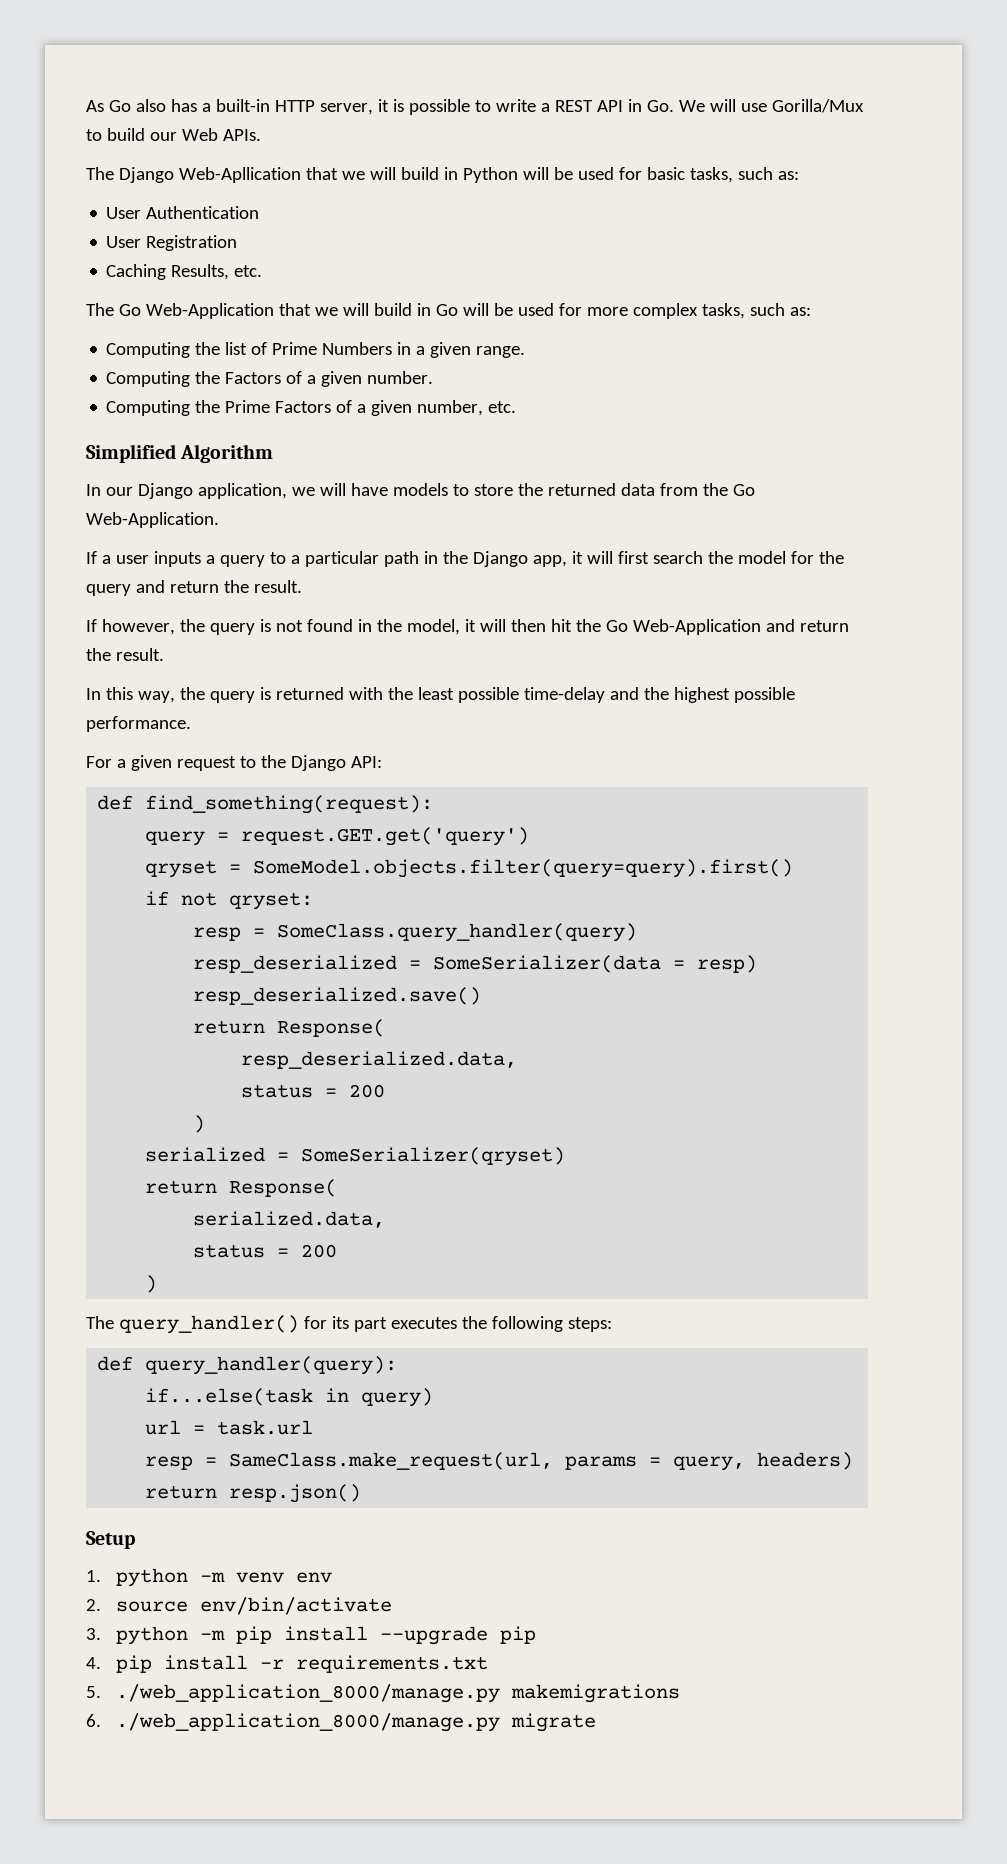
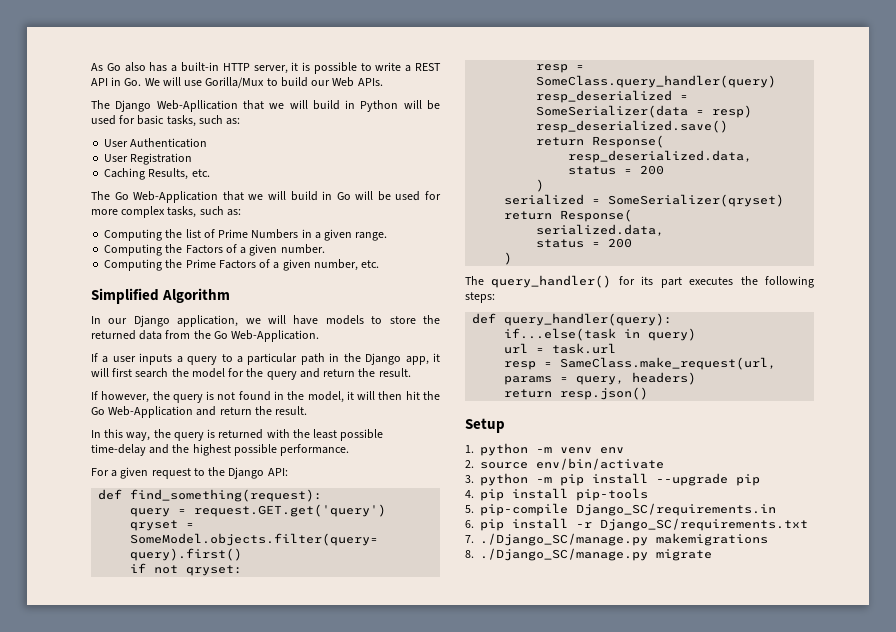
- 4. pip install -r requirements.txt
+ 4. pip install pip-tools
- 5. ./web_application_8000/manage.py makemigrations
+ 5. pip-compile Django_SC/requirements.in
+ 6. pip install -r Django_SC/requirements.txt
+ 7. ./Django_SC/manage.py makemigrations
- 6. ./web_application_8000/manage.py migrate
+ 8. ./Django_SC/manage.py migrate

